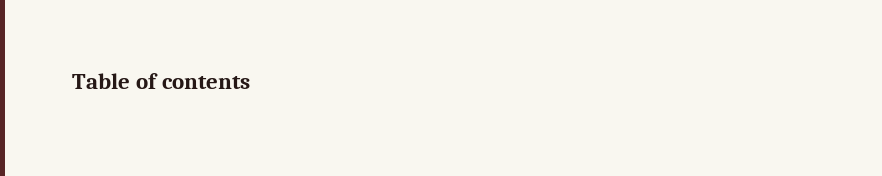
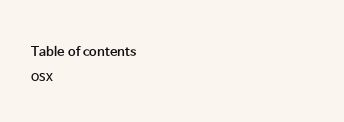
+ OSX

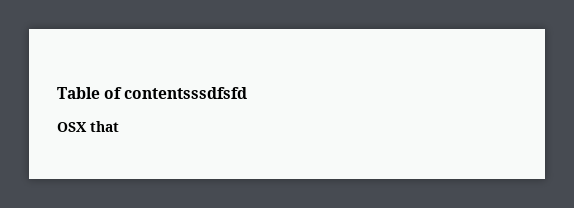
- Table of contents
+ Table of contentsssdfsfd
- OSX
+ OSX that

